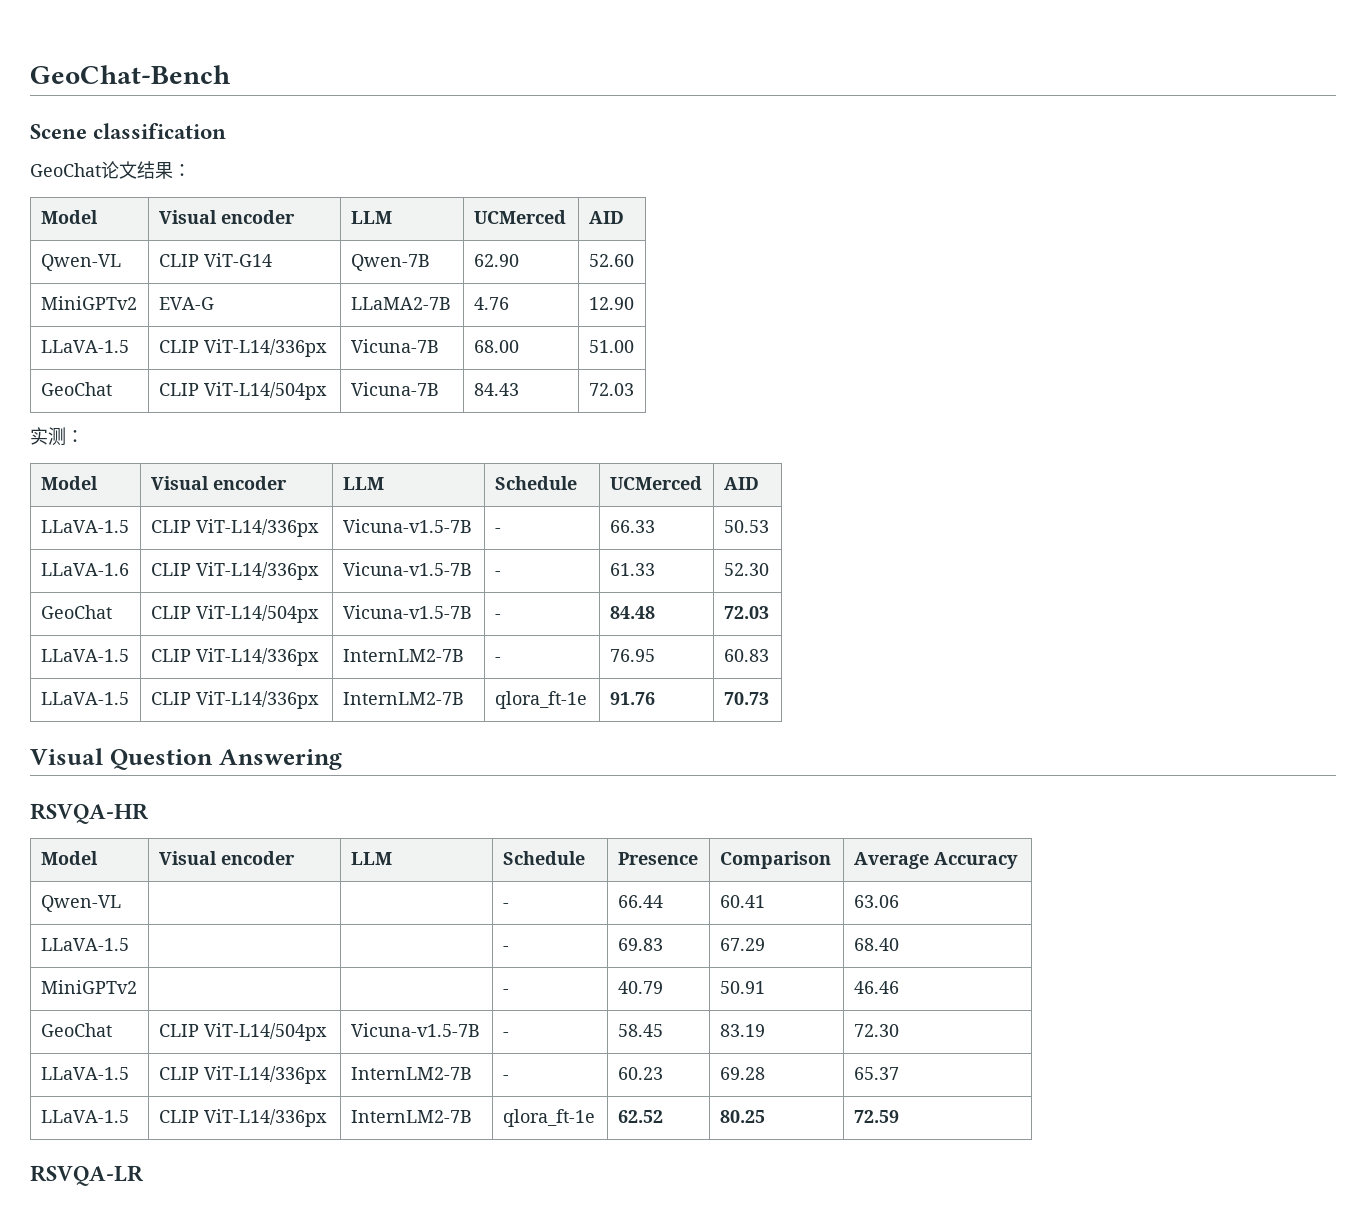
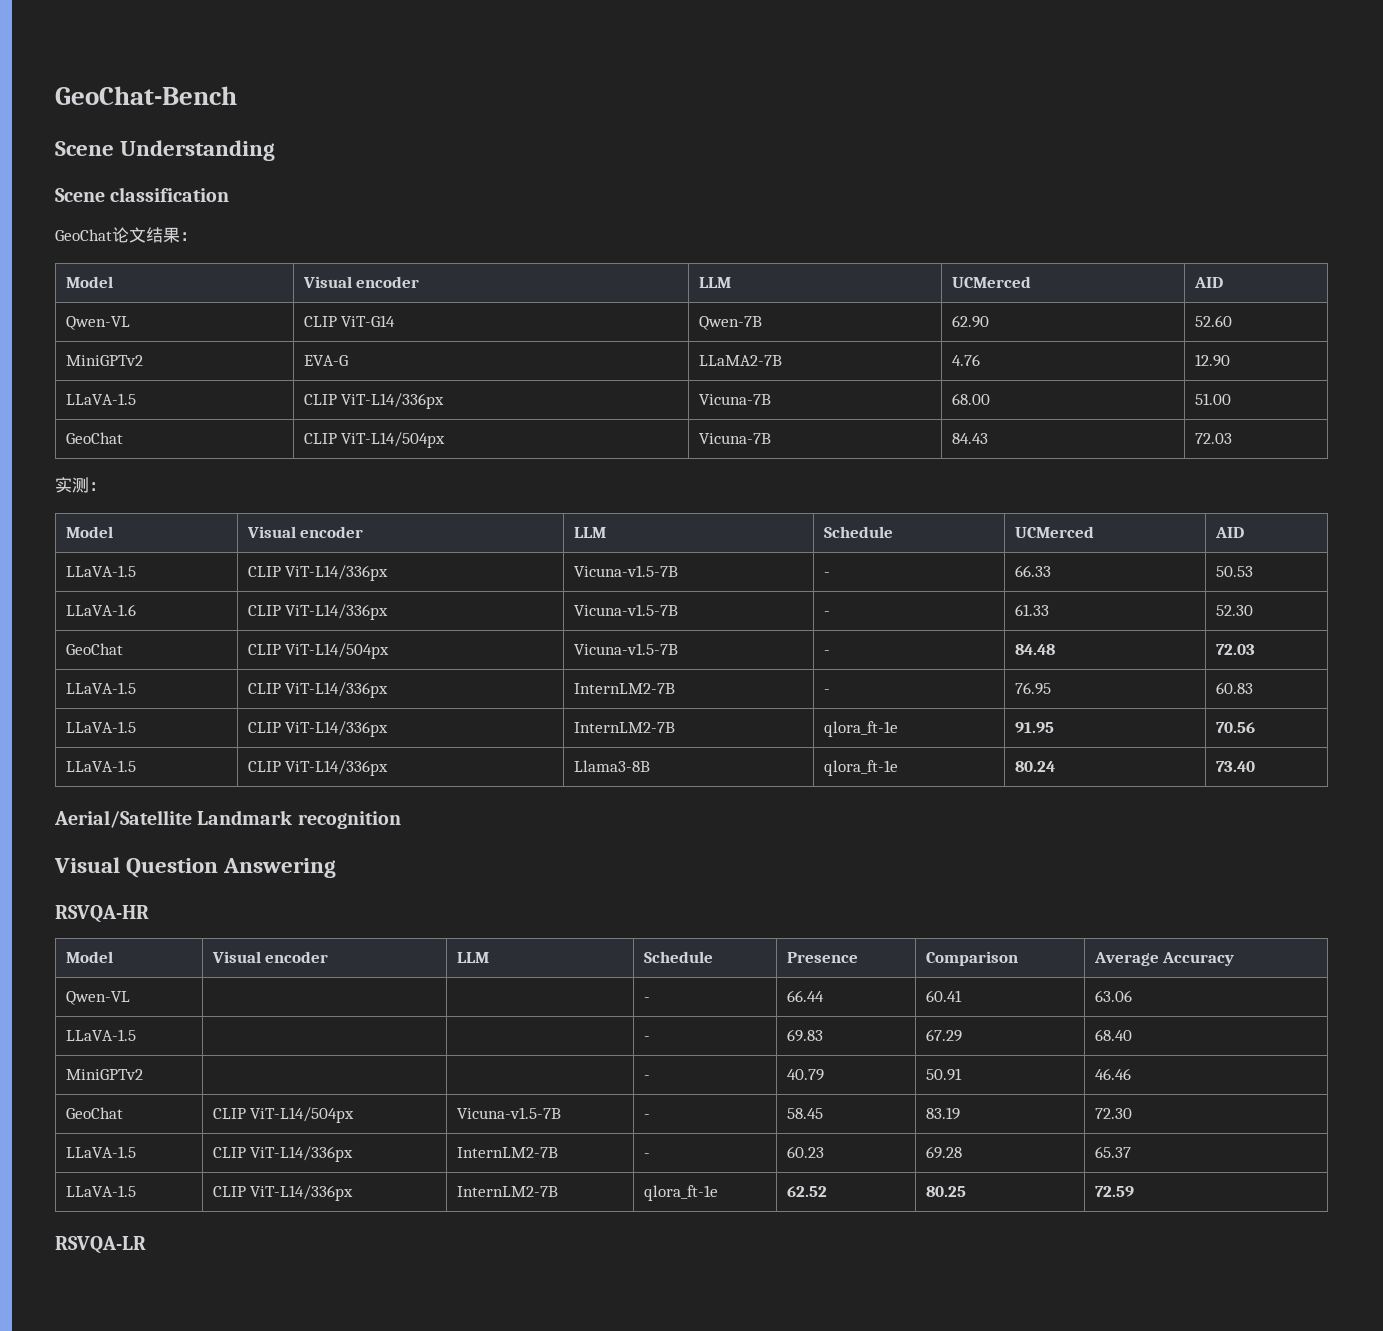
+ Scene Understanding
- LLaVA-1.5 | CLIP ViT-L14/336px | InternLM2-7B | qlora_ft-1e | 91.76 | 70.73
+ LLaVA-1.5 | CLIP ViT-L14/336px | InternLM2-7B | qlora_ft-1e | 91.95 | 70.56
+ LLaVA-1.5 | CLIP ViT-L14/336px | Llama3-8B | qlora_ft-1e | 80.24 | 73.40
+ Aerial/Satellite Landmark recognition

